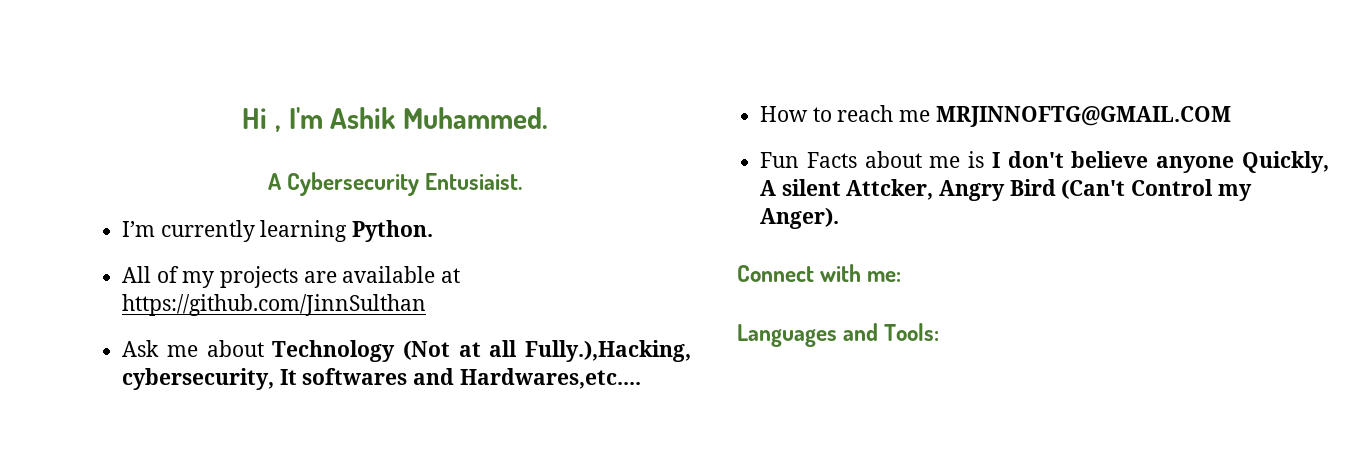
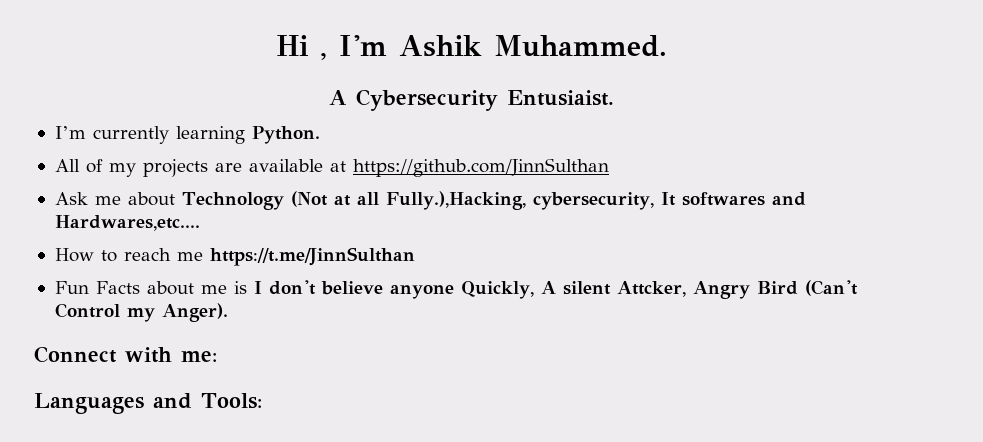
- How to reach me MRJINNOFTG@GMAIL.COM
+ How to reach me https://t.me/JinnSulthan

